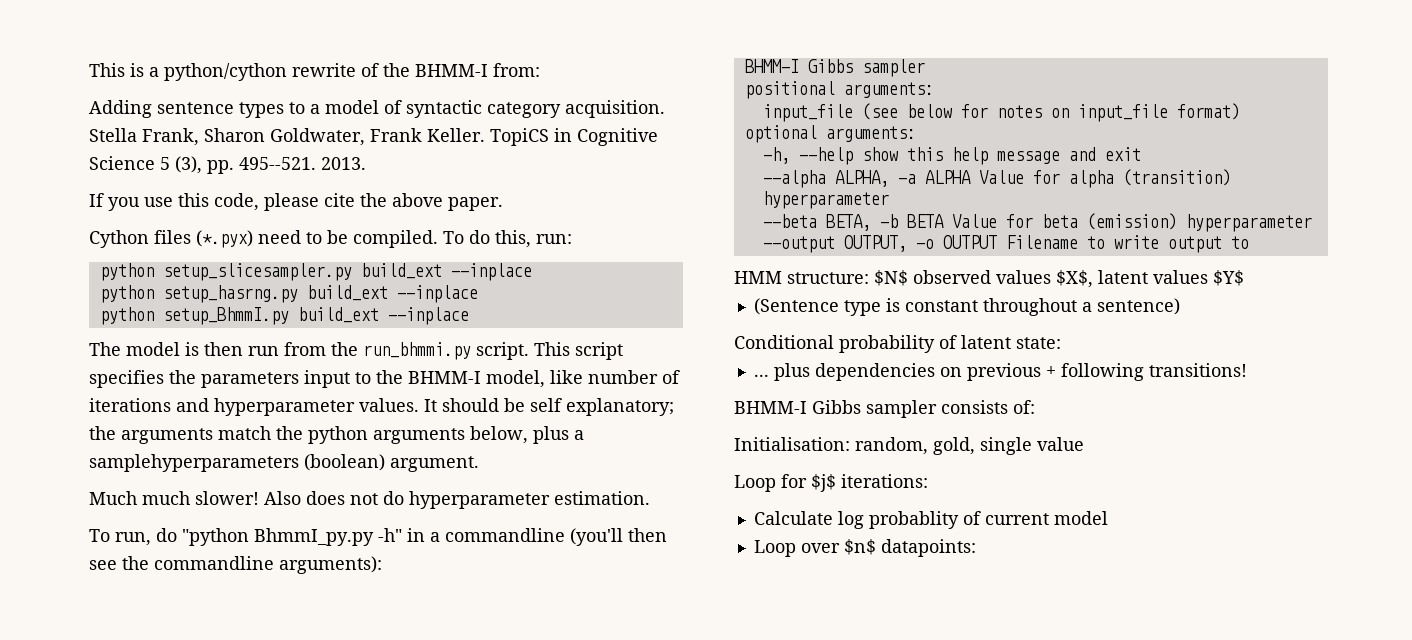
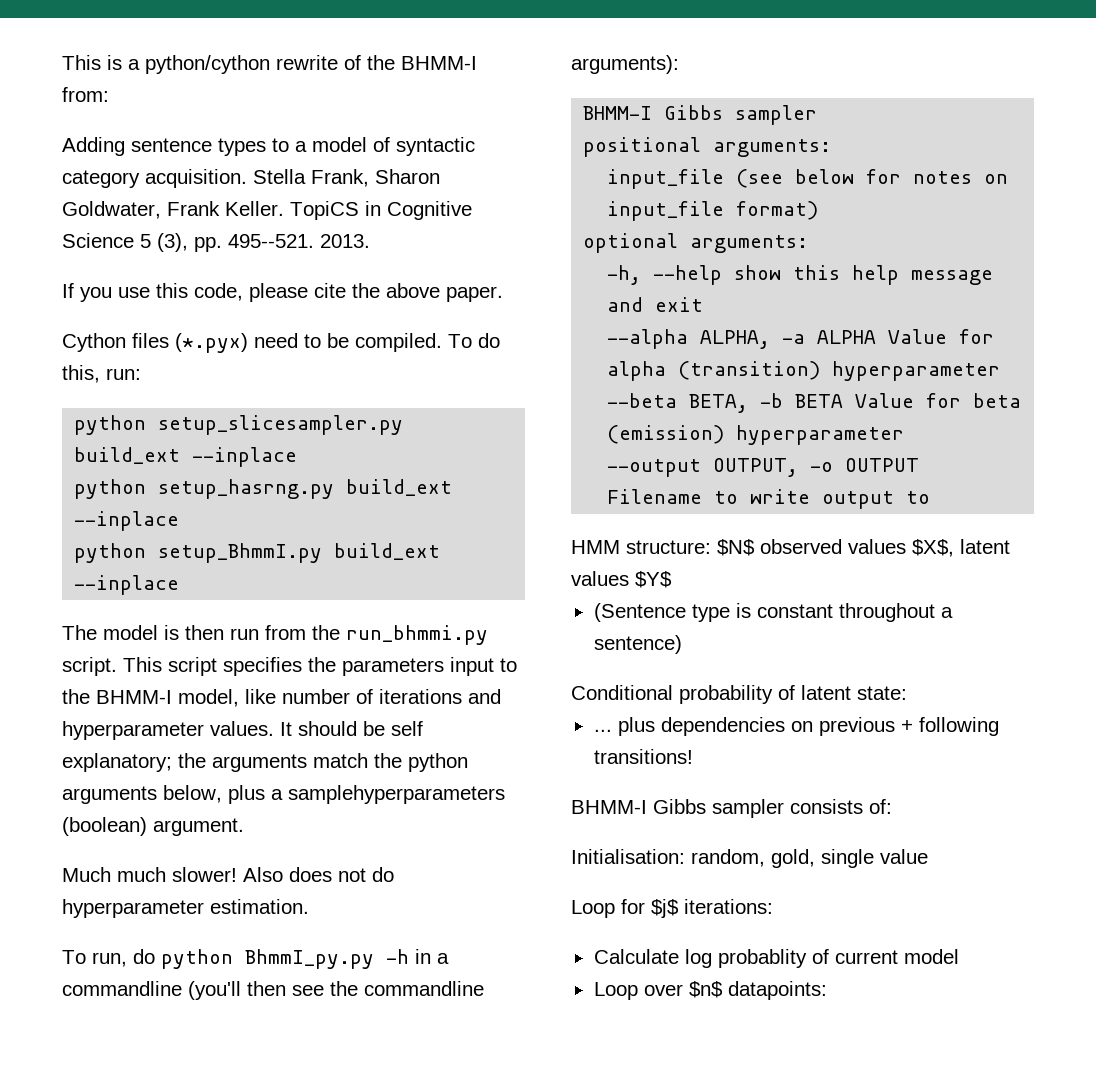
- To run, do "python BhmmI_py.py -h" in a commandline (you'll then see the commandline arguments):
+ To run, do python BhmmI_py.py -h in a commandline (you'll then see the commandline arguments):

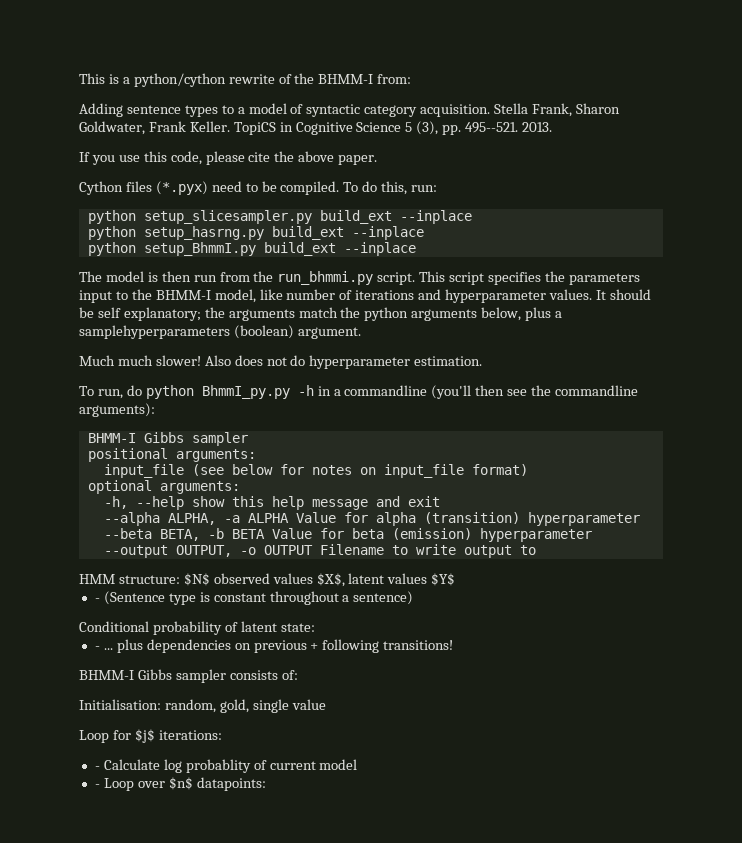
- (Sentence type is constant throughout a sentence)
+ - (Sentence type is constant throughout a sentence)
- ... plus dependencies on previous + following transitions!
+ - ... plus dependencies on previous + following transitions!
- Calculate log probablity of current model
+ - Calculate log probablity of current model
- Loop over $n$ datapoints:
+ - Loop over $n$ datapoints:

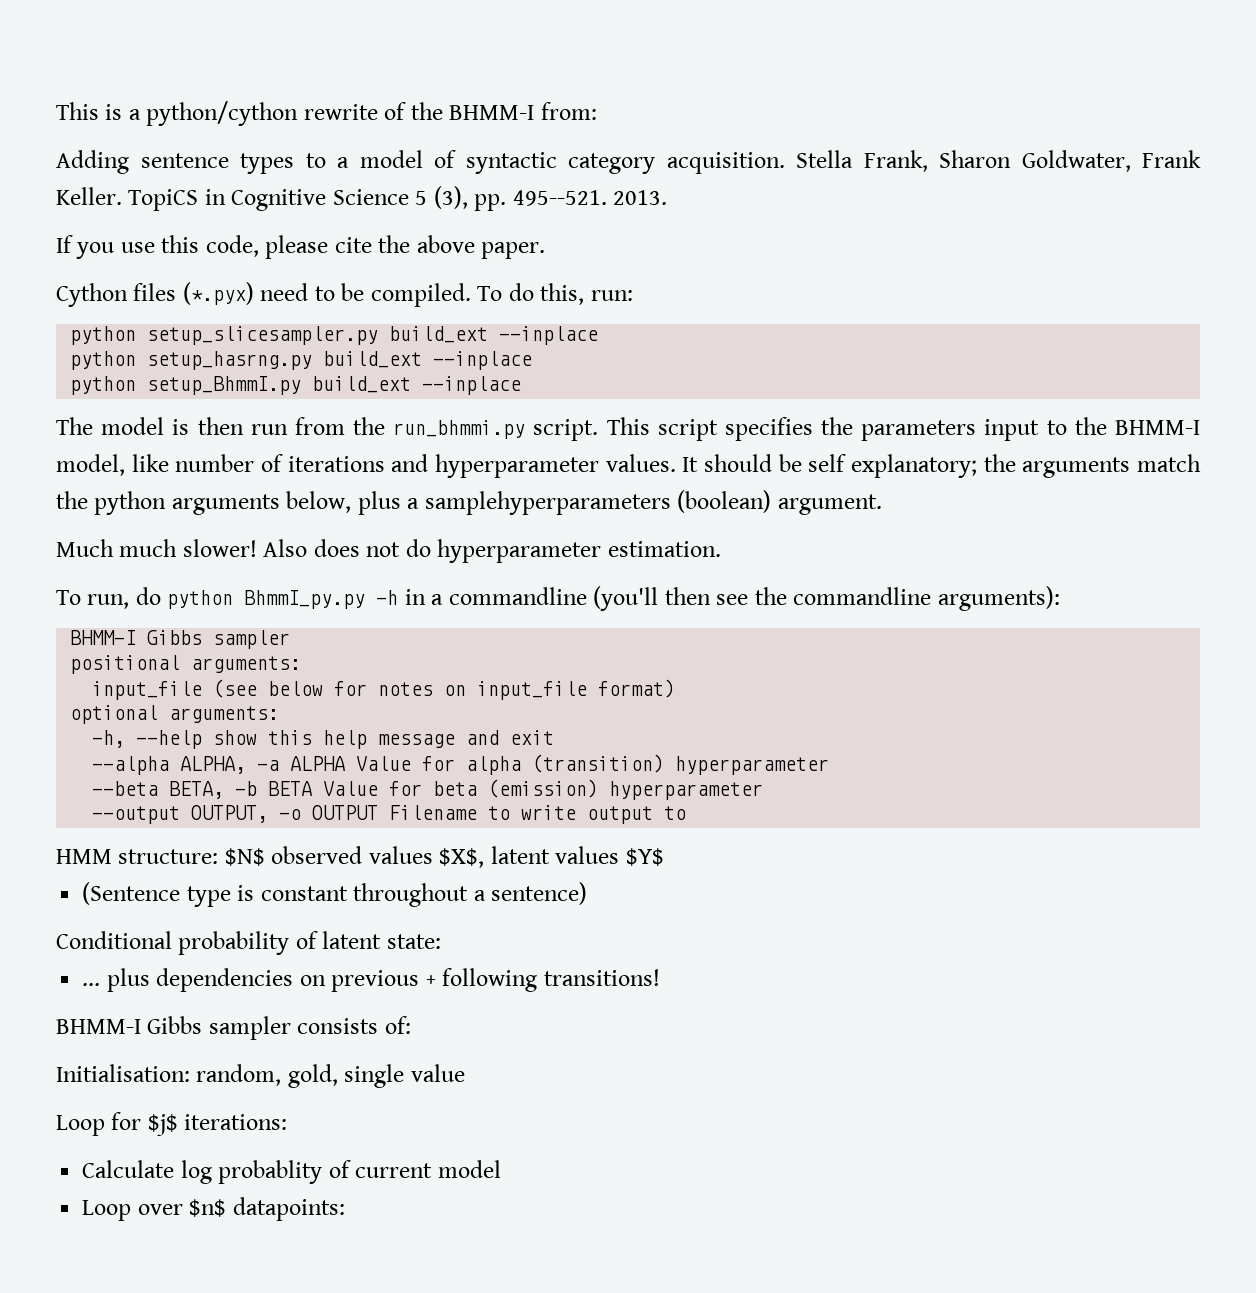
- - (Sentence type is constant throughout a sentence)
+ (Sentence type is constant throughout a sentence)
- - ... plus dependencies on previous + following transitions!
+ ... plus dependencies on previous + following transitions!
- - Calculate log probablity of current model
+ Calculate log probablity of current model
- - Loop over $n$ datapoints:
+ Loop over $n$ datapoints:

